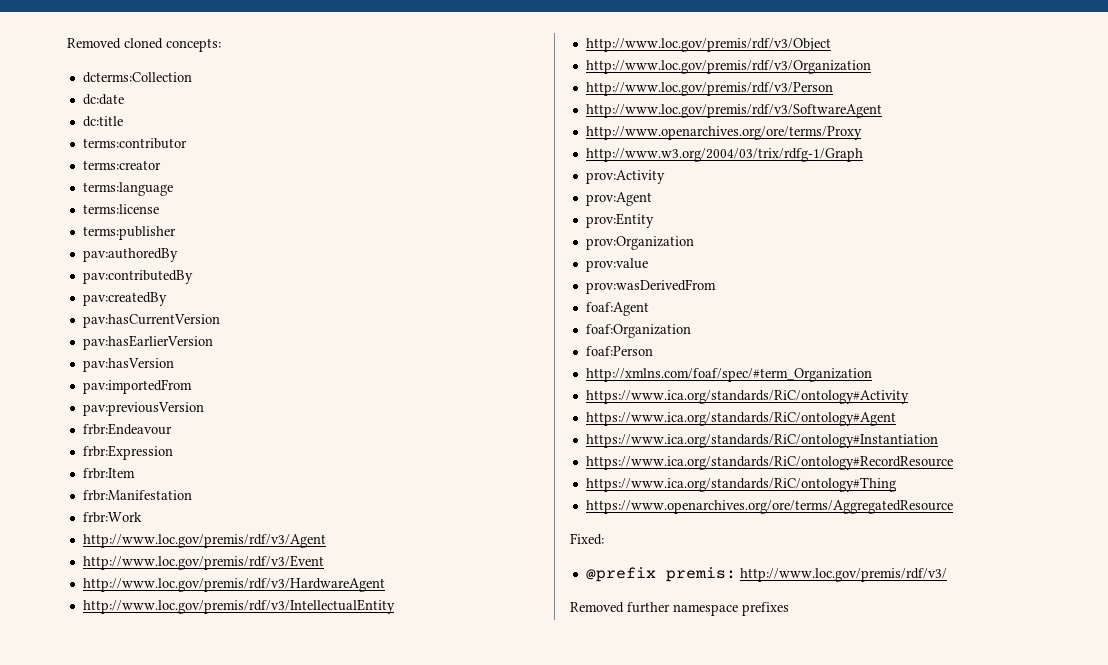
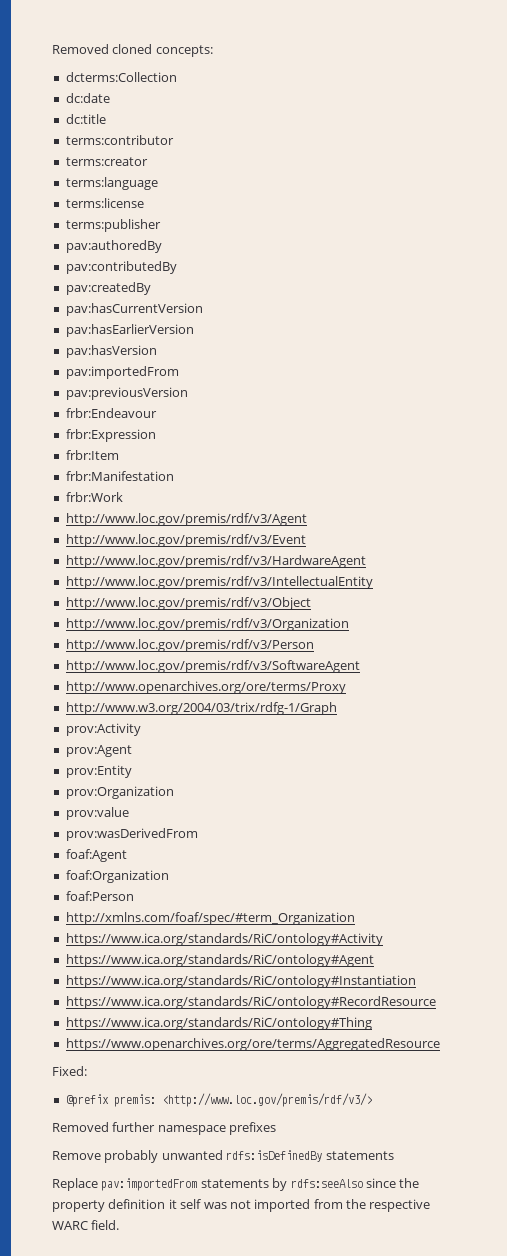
- @prefix premis: http://www.loc.gov/premis/rdf/v3/
+ @prefix premis: <http://www.loc.gov/premis/rdf/v3/>
+ Remove probably unwanted rdfs:isDefinedBy statements
+ Replace pav:importedFrom statements by rdfs:seeAlso since the property definition it self was not imported from the respective WARC field.

